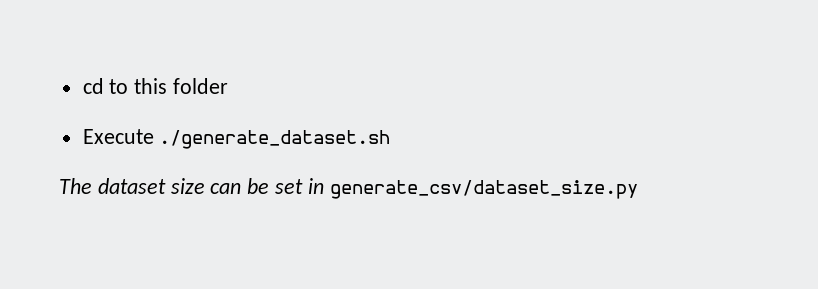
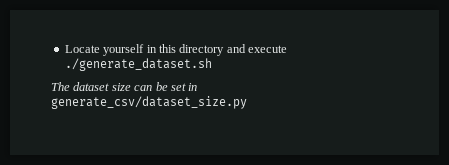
- cd to this folder
- Execute ./generate_dataset.sh
+ Locate yourself in this directory and execute ./generate_dataset.sh

